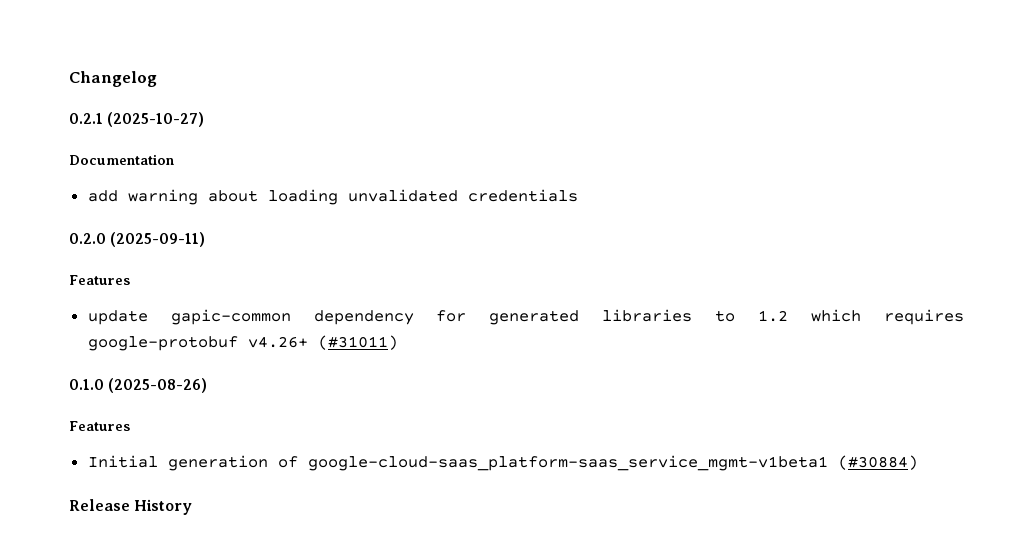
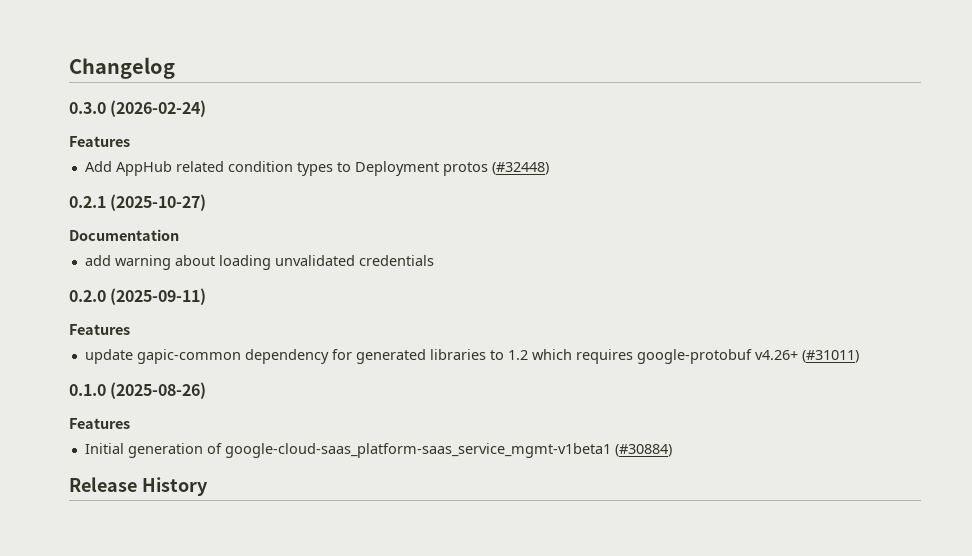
+ 0.3.0 (2026-02-24)
+ Features
+ Add AppHub related condition types to Deployment protos (#32448)

